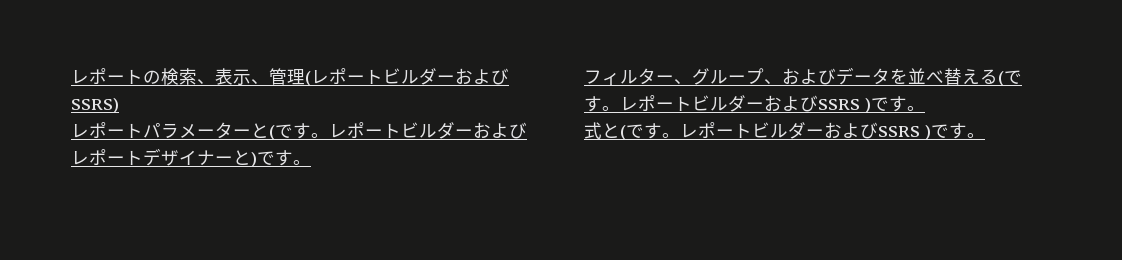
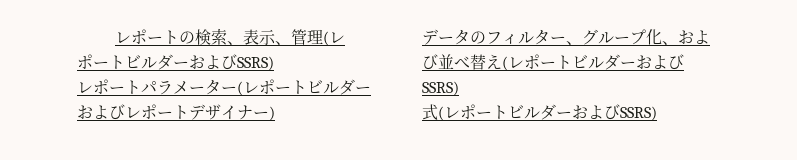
- レポートパラメーターと(です。レポートビルダーおよびレポートデザイナーと)です。
- フィルター、グループ、およびデータを並べ替える(です。レポートビルダーおよびSSRS )です。
- 式と(です。レポートビルダーおよびSSRS )です。
+ レポートパラメーター(レポートビルダーおよびレポートデザイナー)
+ データのフィルター、グループ化、および並べ替え(レポートビルダーおよびSSRS)
+ 式(レポートビルダーおよびSSRS)

